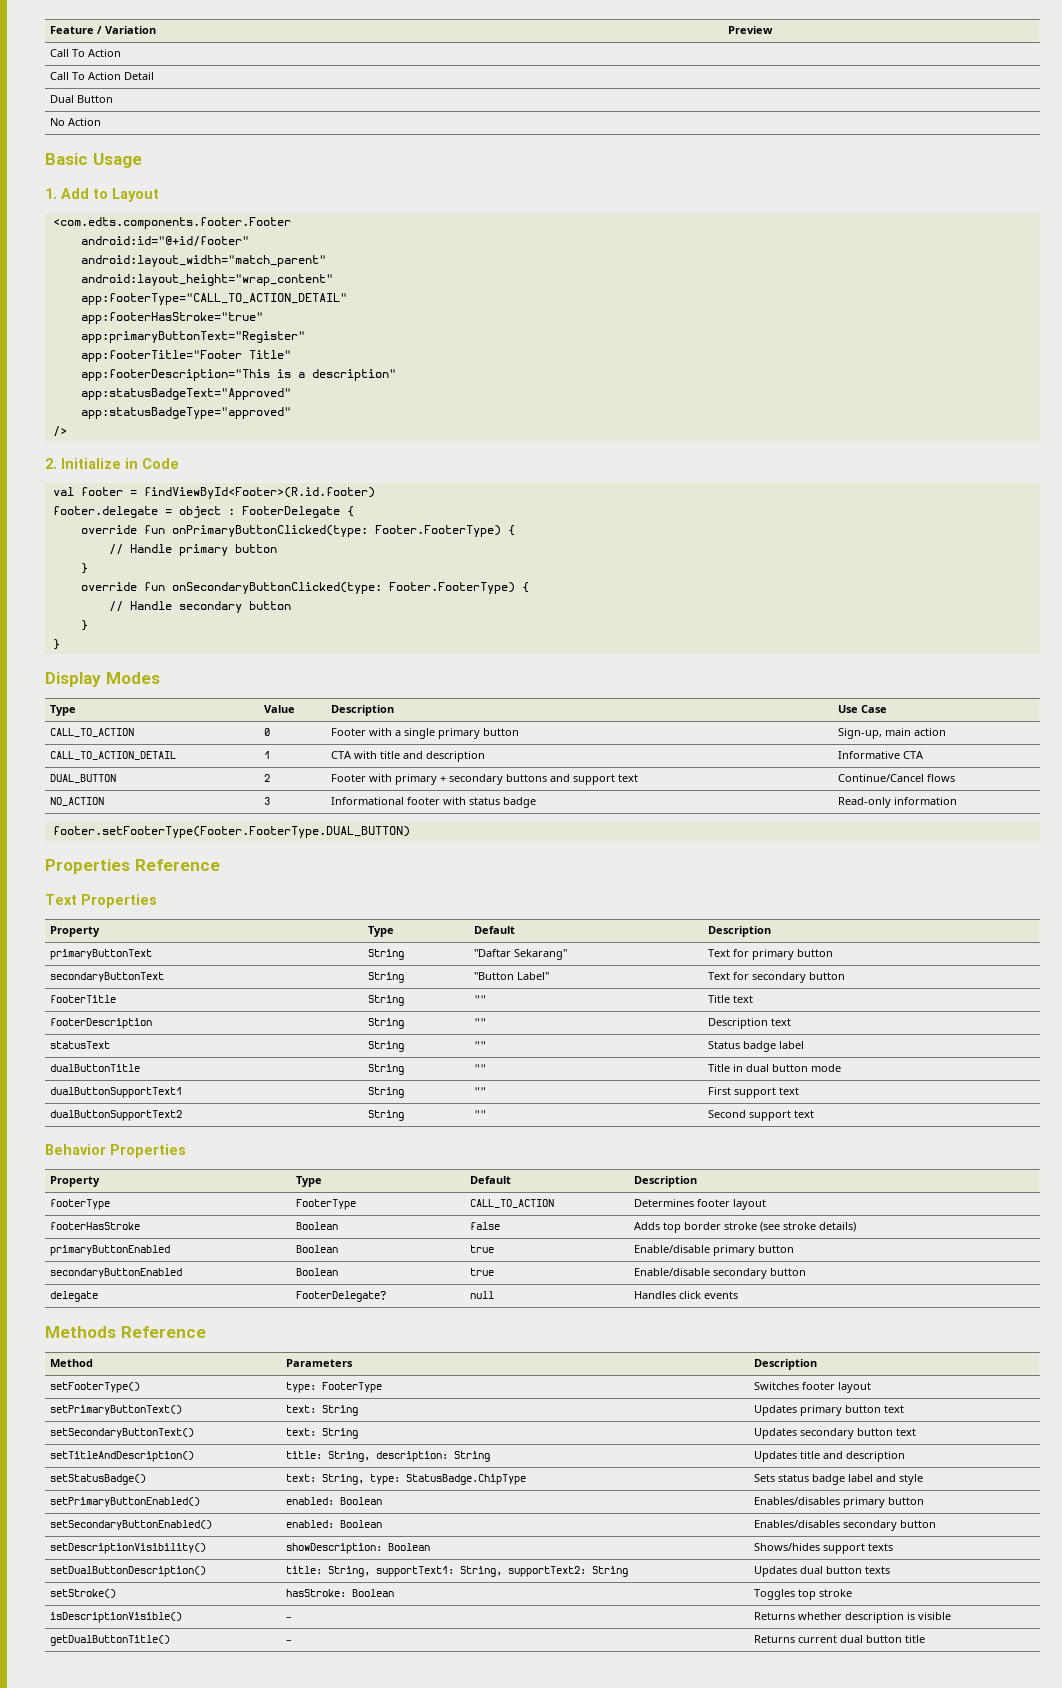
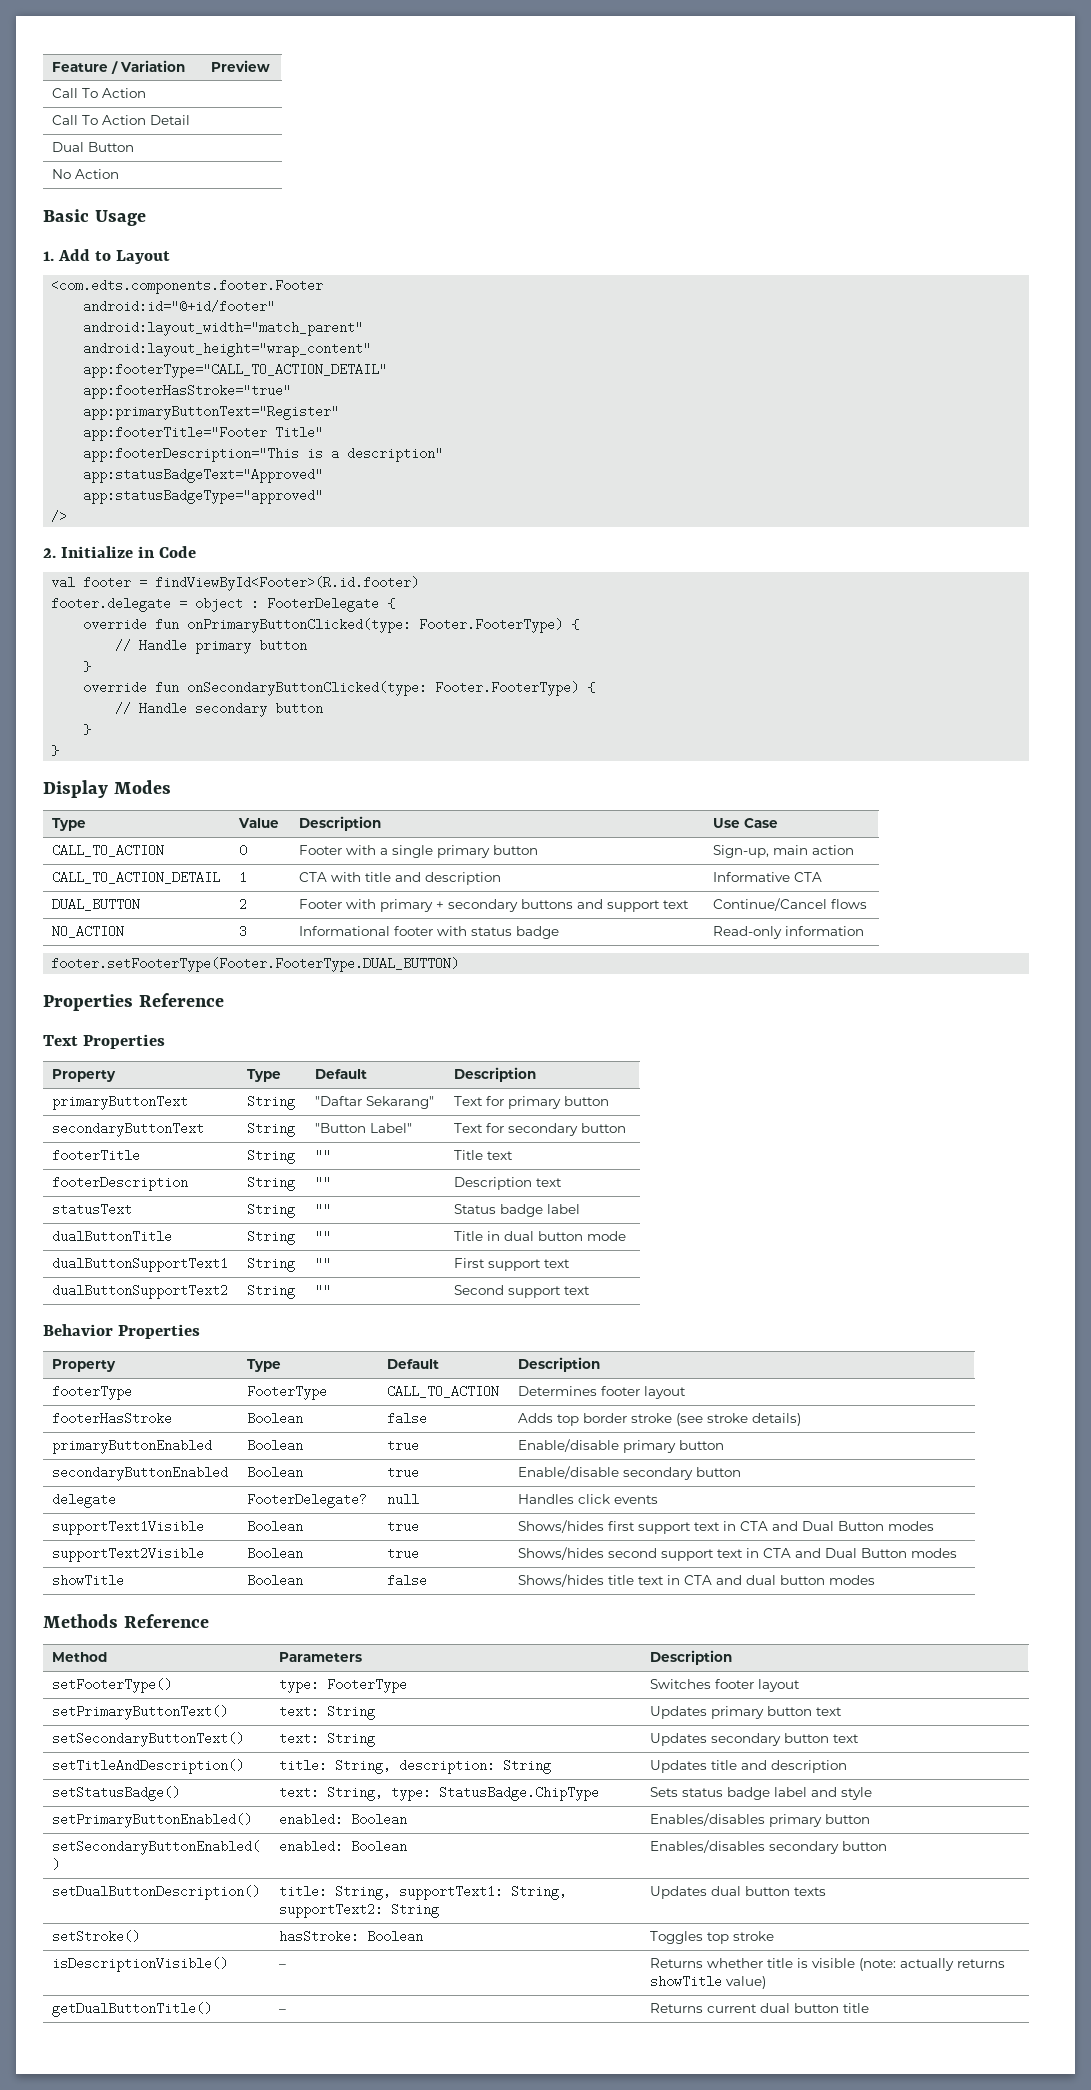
+ supportText1Visible | Boolean | true | Shows/hides first support text in CTA and Dual Button modes
+ supportText2Visible | Boolean | true | Shows/hides second support text in CTA and Dual Button modes
+ showTitle | Boolean | false | Shows/hides title text in CTA and dual button modes
- setDescriptionVisibility() | showDescription: Boolean | Shows/hides support texts
- isDescriptionVisible() | – | Returns whether description is visible
+ isDescriptionVisible() | – | Returns whether title is visible (note: actually returns showTitle value)

